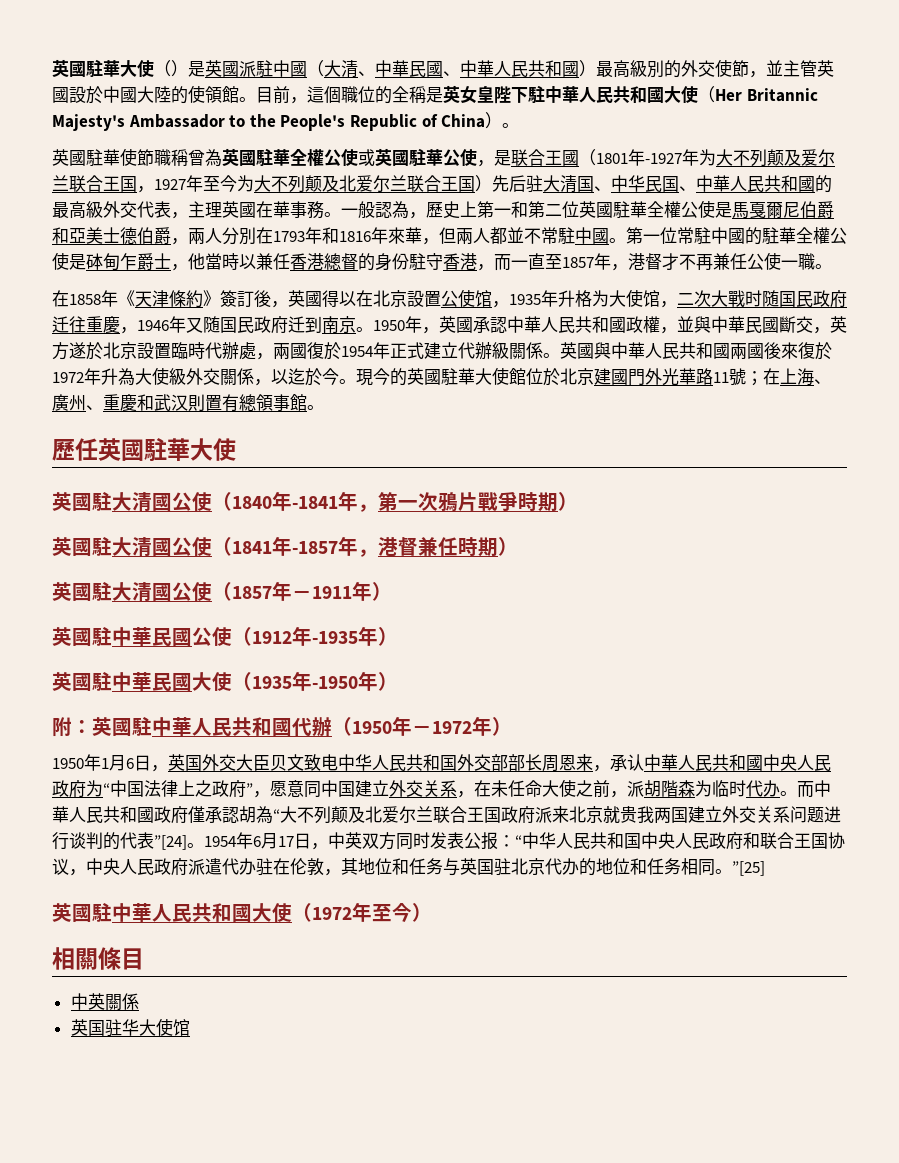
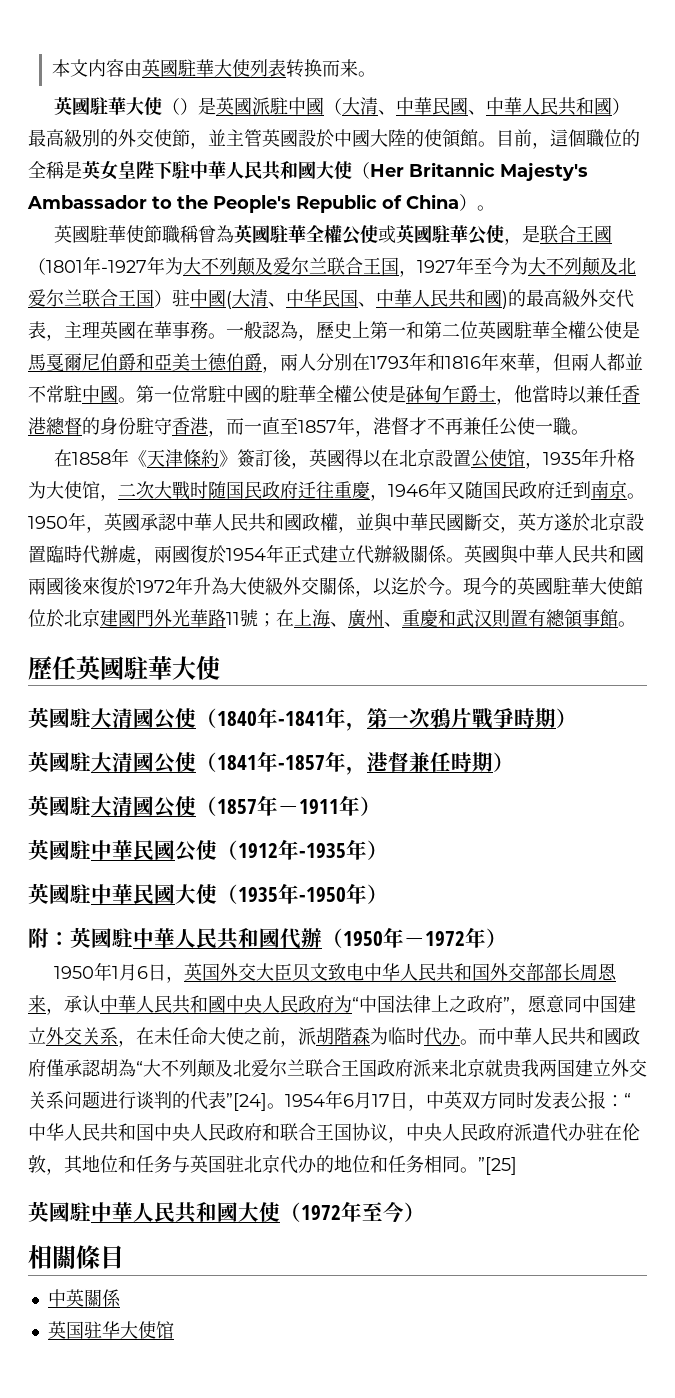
+ 本文内容由英國駐華大使列表转换而来。
- 英國駐華使節職稱曾為英國駐華全權公使或英國駐華公使，是联合王國（1801年-1927年为大不列颠及爱尔兰联合王国，1927年至今为大不列颠及北爱尔兰联合王国）先后驻大清国、中华民国、中華人民共和國的最高級外交代表，主理英國在華事務。
+ 英國駐華使節職稱曾為英國駐華全權公使或英國駐華公使，是联合王國（1801年-1927年为大不列颠及爱尔兰联合王国，1927年至今为大不列颠及北爱尔兰联合王国）驻中國(大清、中华民国、中華人民共和國)的最高級外交代表，主理英國在華事務。

